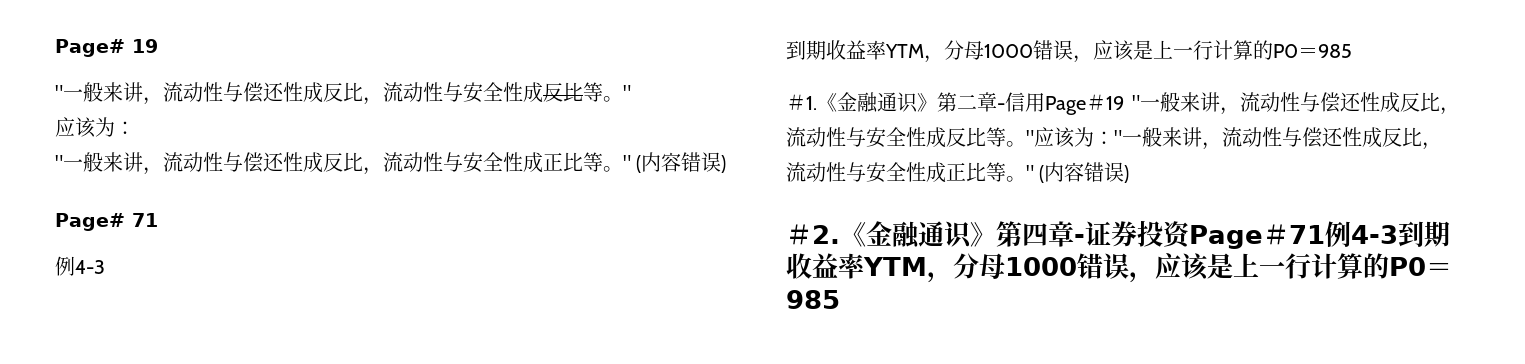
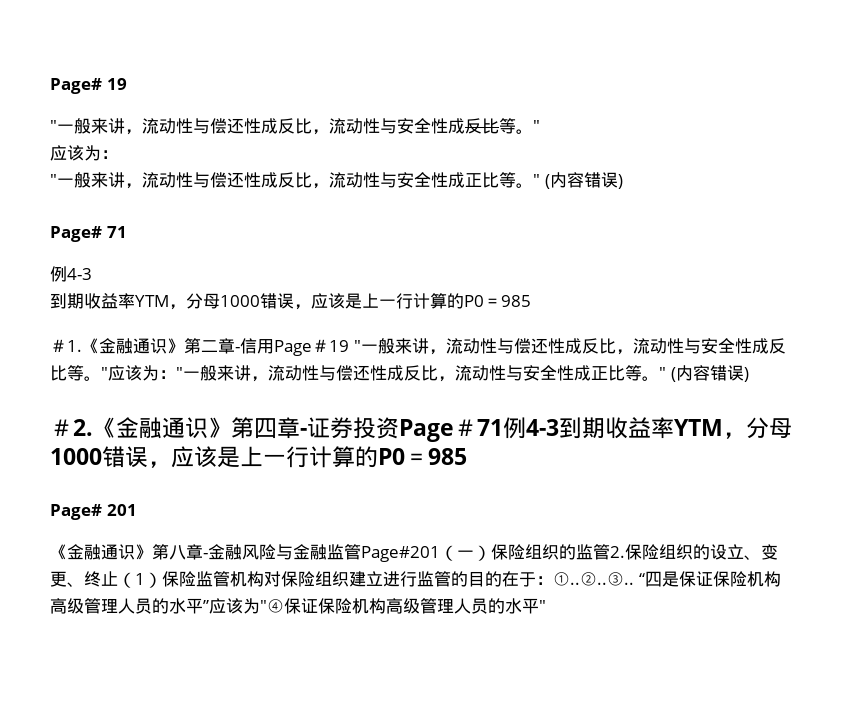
+ Page# 201
+ 《金融通识》第八章-金融风险与金融监管Page#201（一）保险组织的监管2.保险组织的设立、变更、终止（1）保险监管机构对保险组织建立进行监管的目的在于：①..②..③.. “四是保证保险机构高级管理人员的水平”应该为"④保证保险机构高级管理人员的水平"

